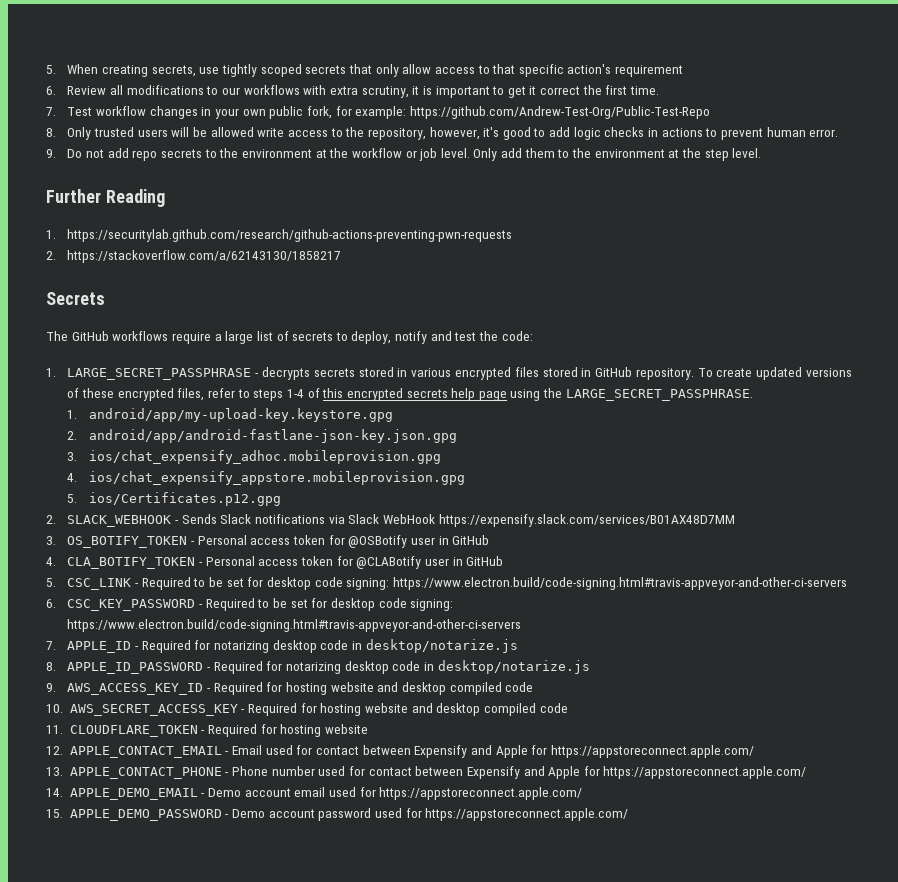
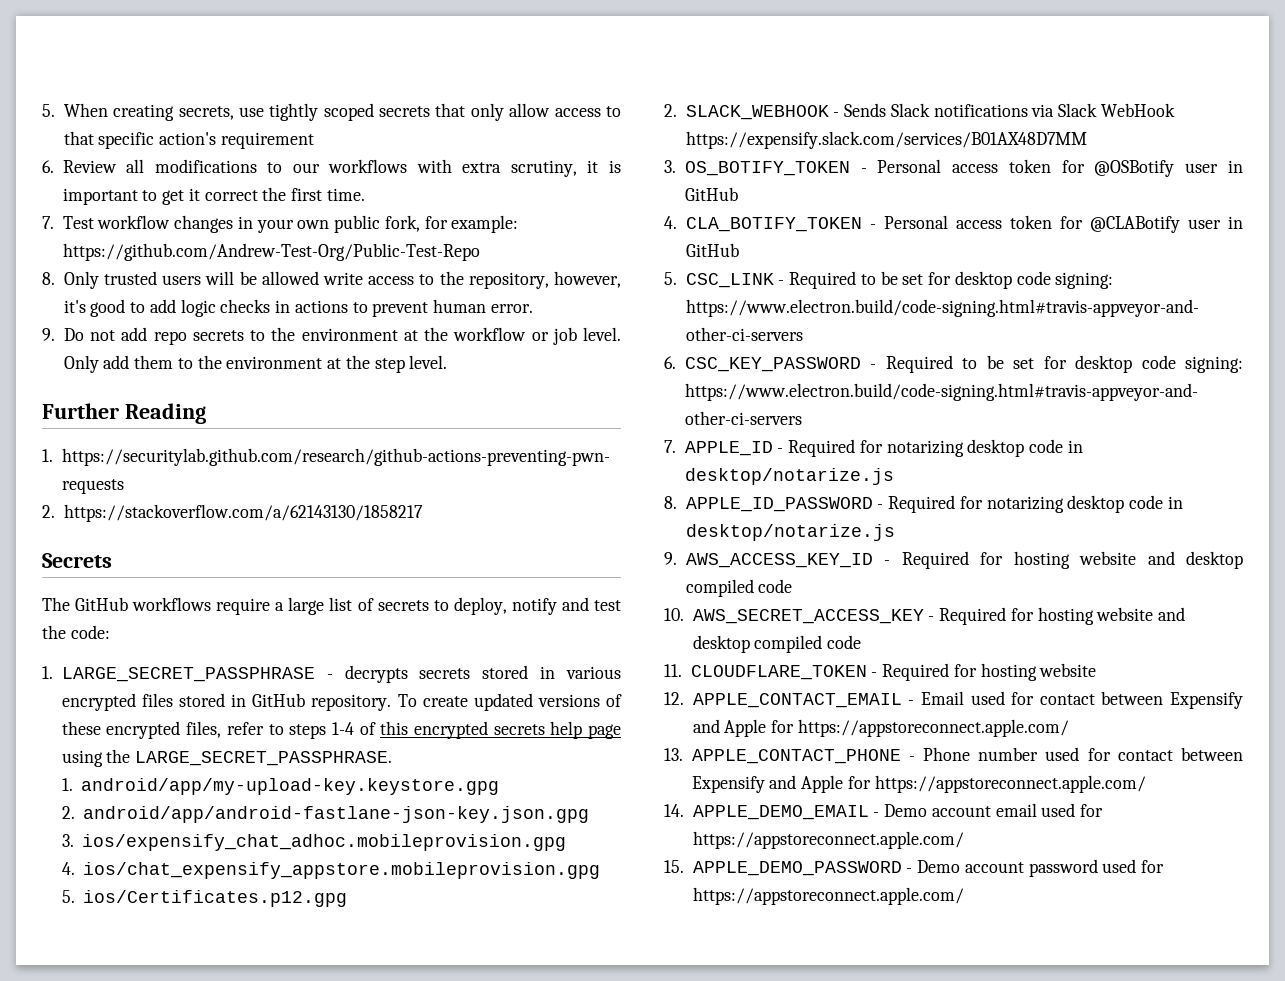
- 3. ios/chat_expensify_adhoc.mobileprovision.gpg
+ 3. ios/expensify_chat_adhoc.mobileprovision.gpg

